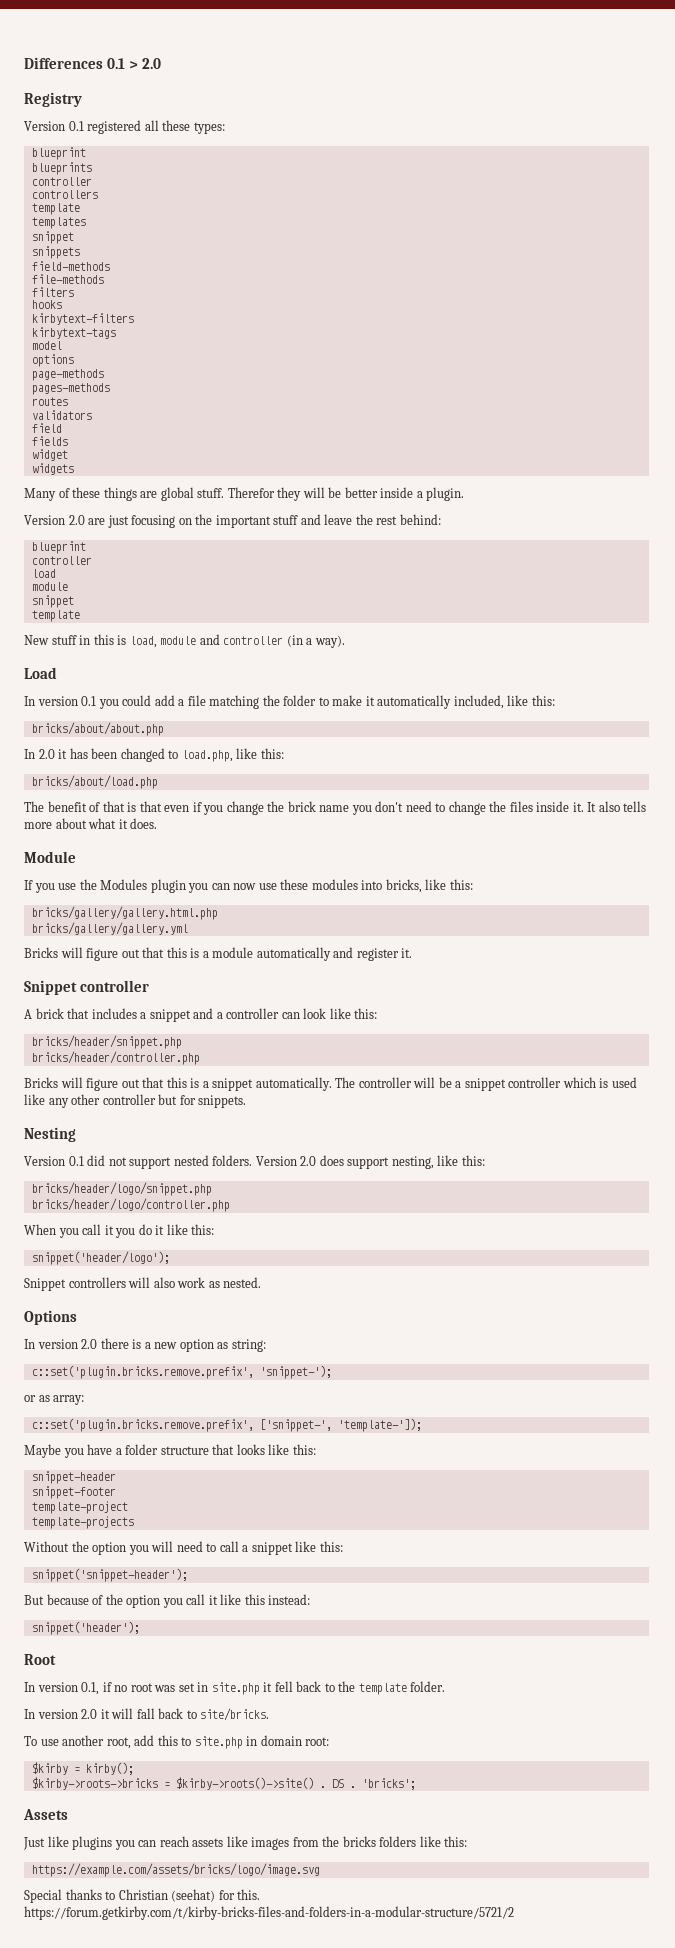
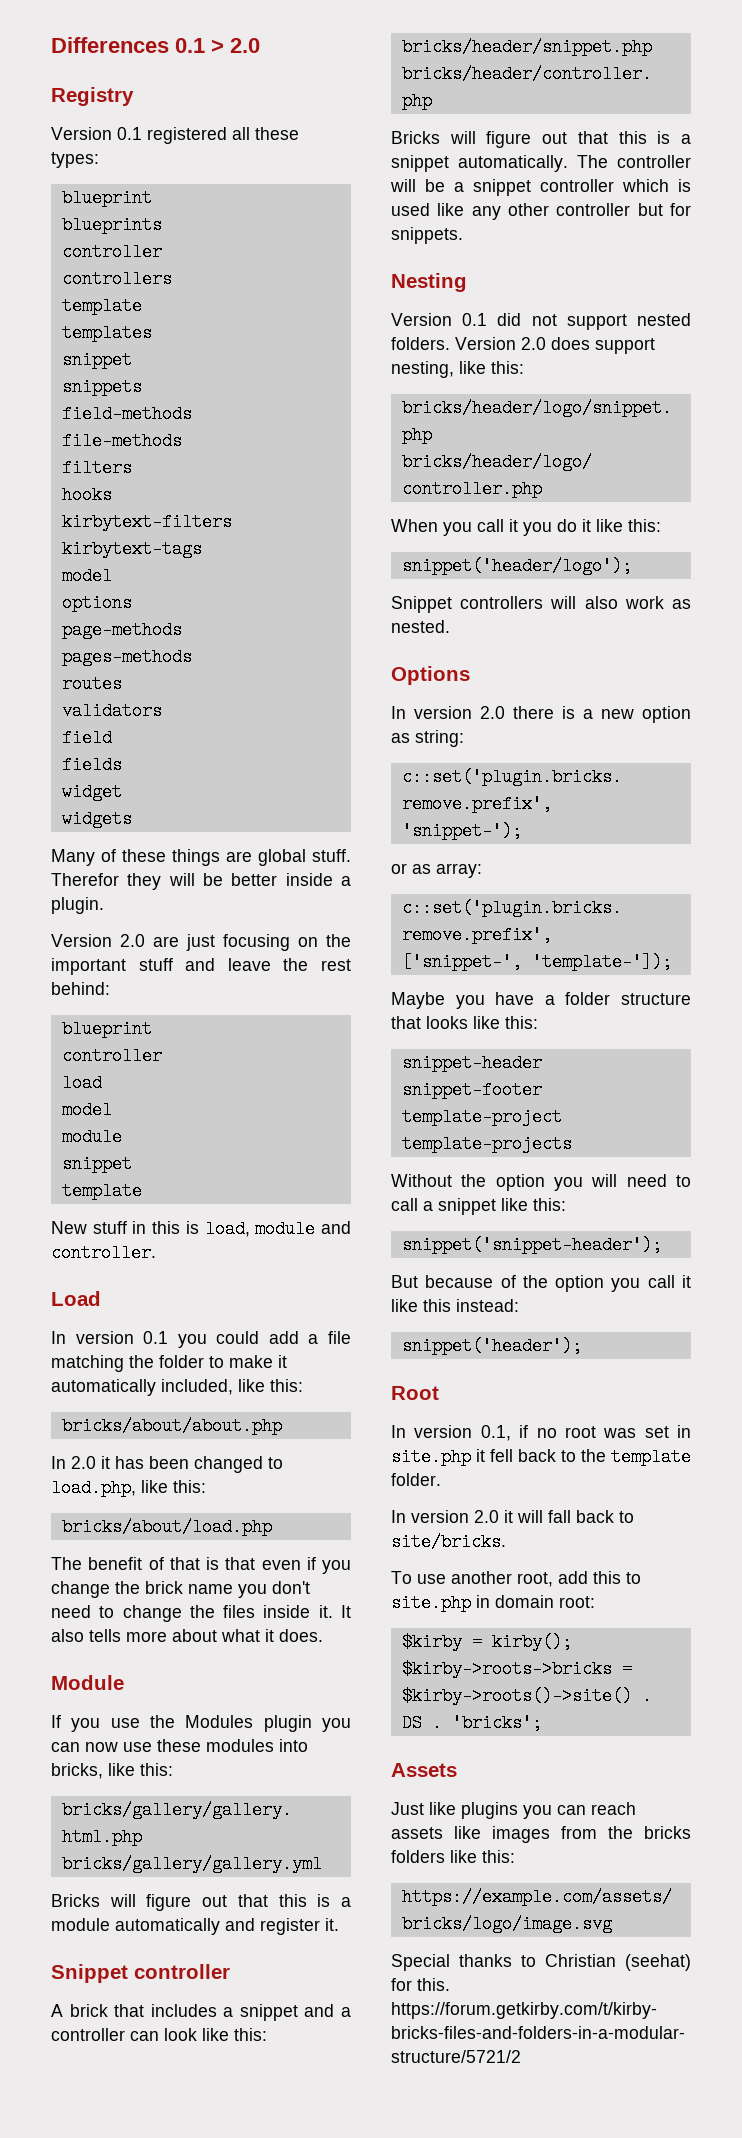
  load
+ model
- New stuff in this is load, module and controller (in a way).
+ New stuff in this is load, module and controller.

